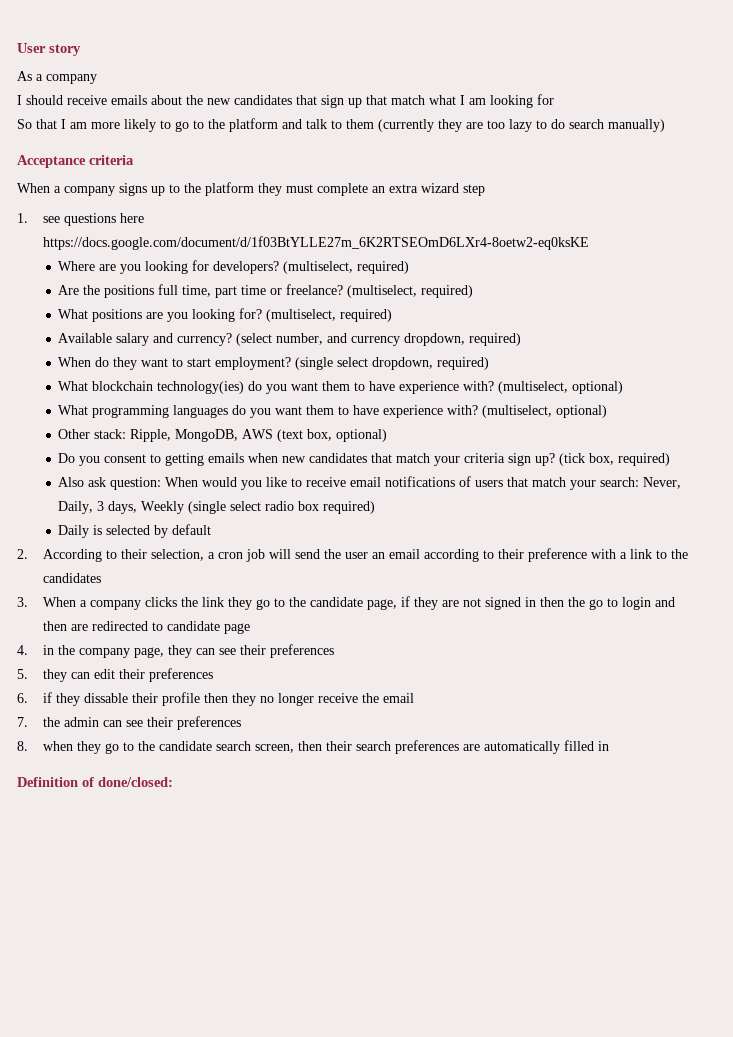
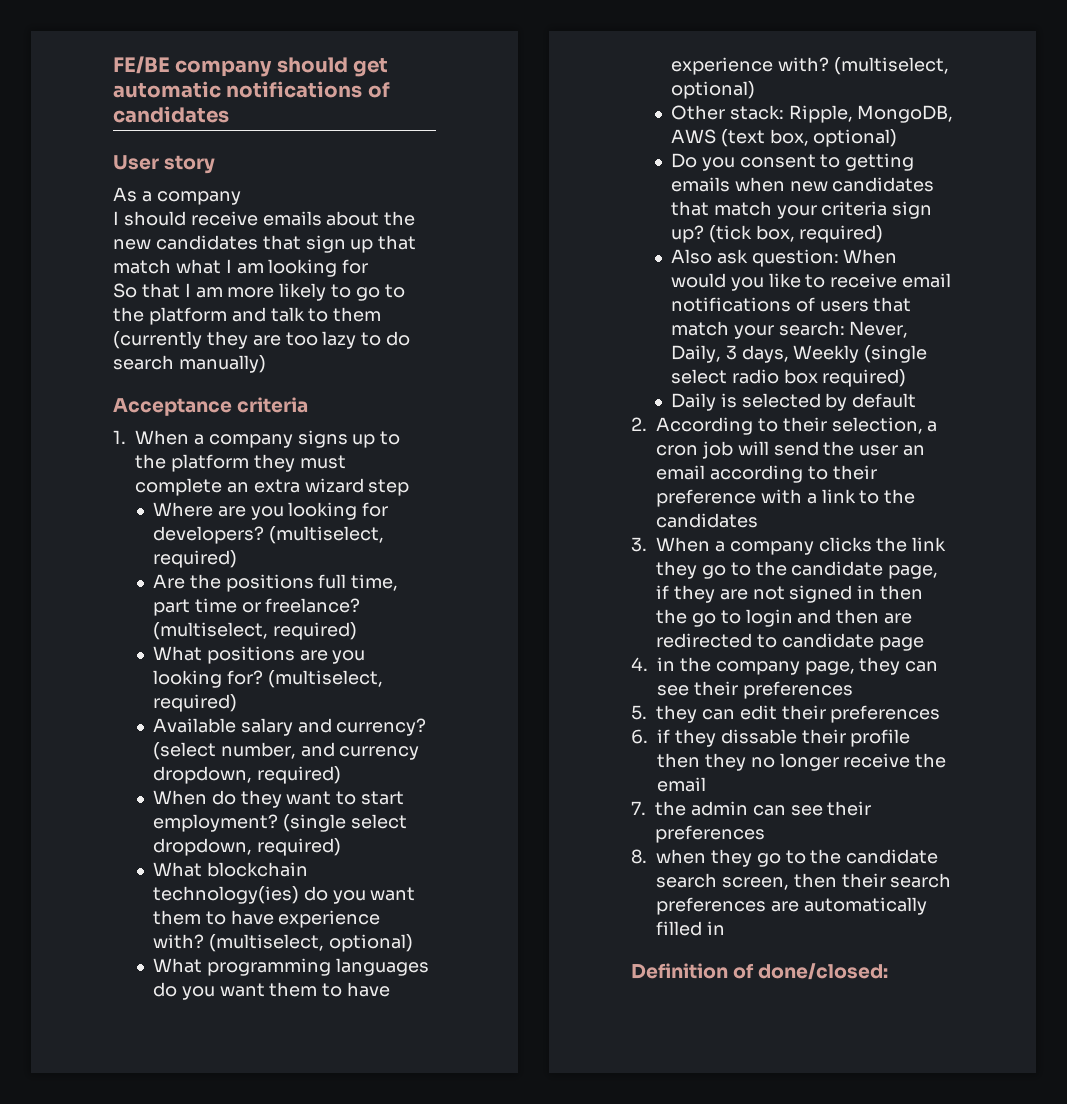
+ FE/BE company should get automatic notifications of candidates
- When a company signs up to the platform they must complete an extra wizard step
+ 1. When a company signs up to the platform they must complete an extra wizard step
- 1. see questions here https://docs.google.com/document/d/1f03BtYLLE27m_6K2RTSEOmD6LXr4-8oetw2-eq0ksKE

